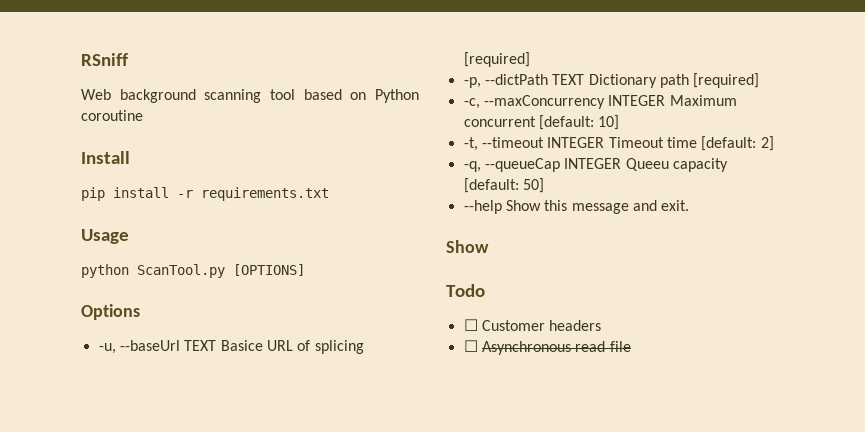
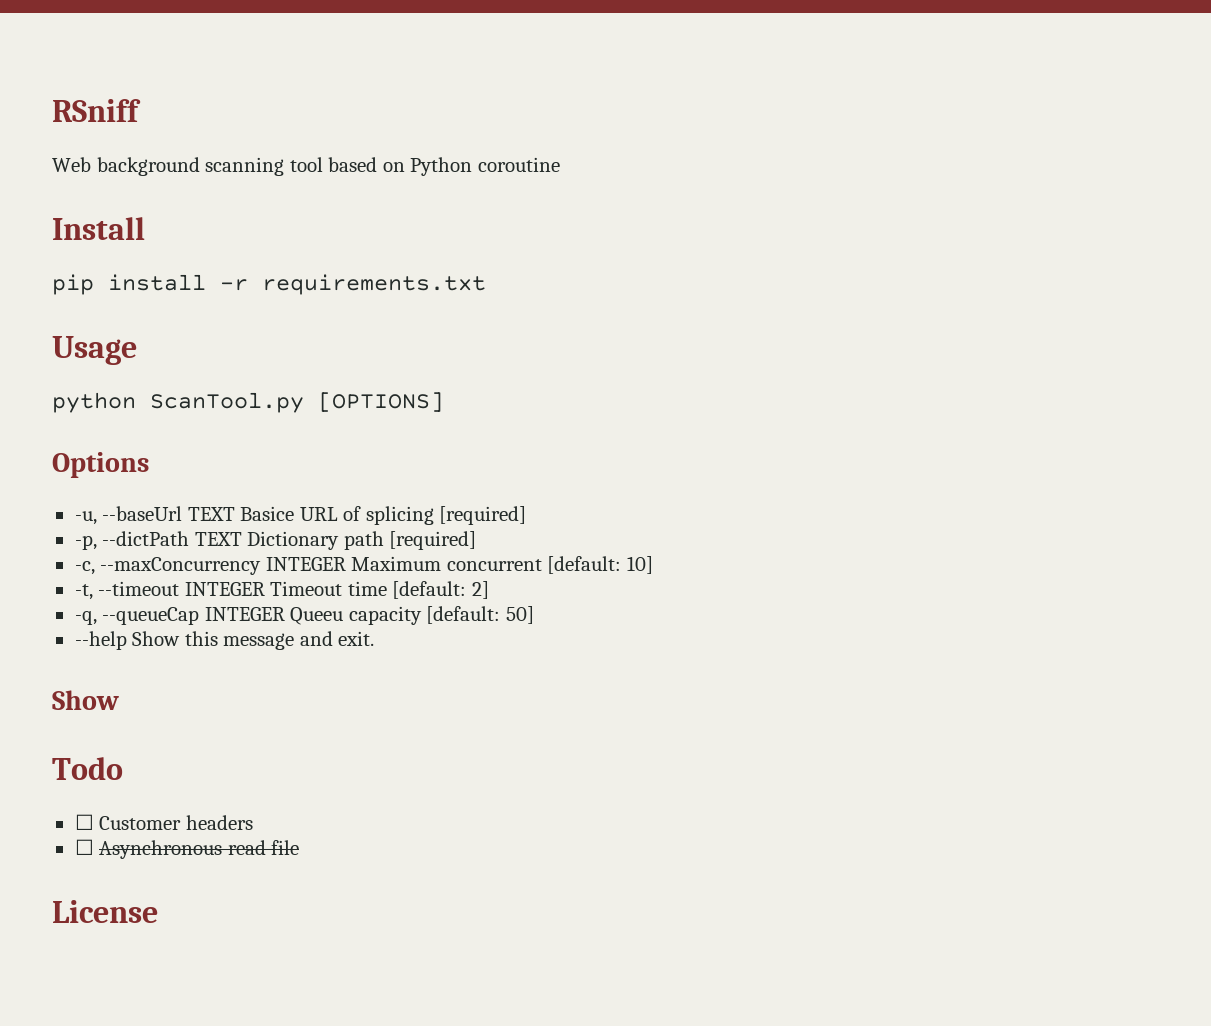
+ License

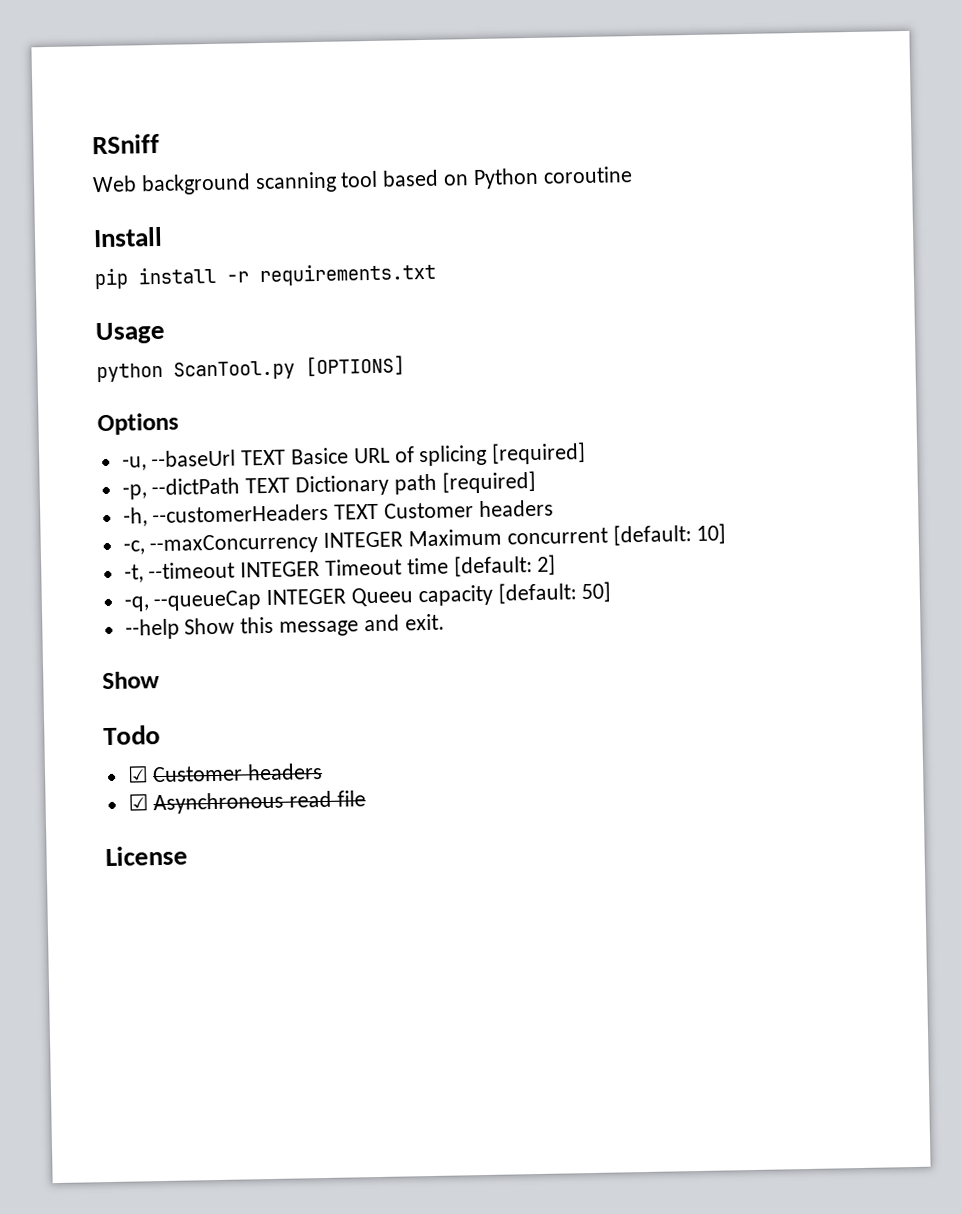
+ -h, --customerHeaders TEXT Customer headers
- ☐ Customer headers
- ☐ Asynchronous read file
+ ☑ Customer headers
+ ☑ Asynchronous read file

